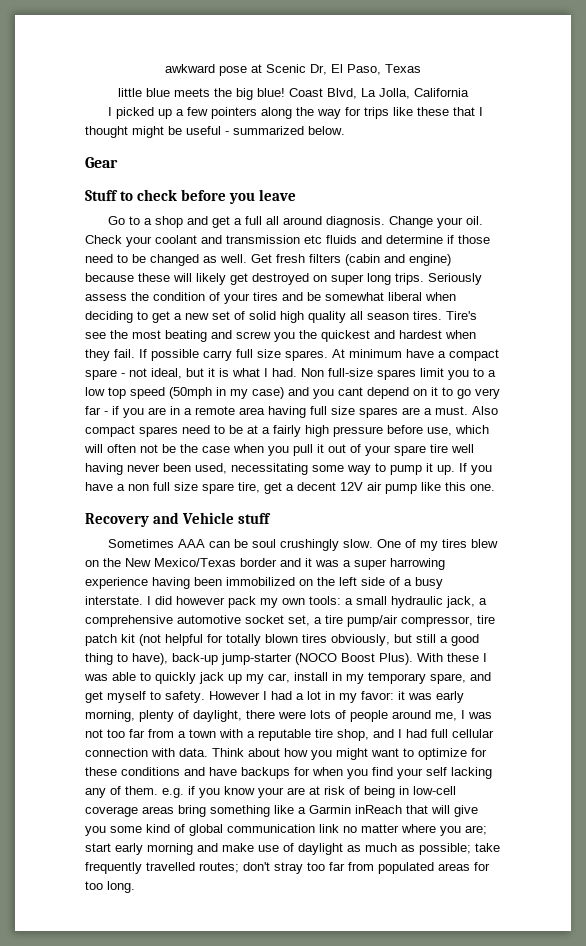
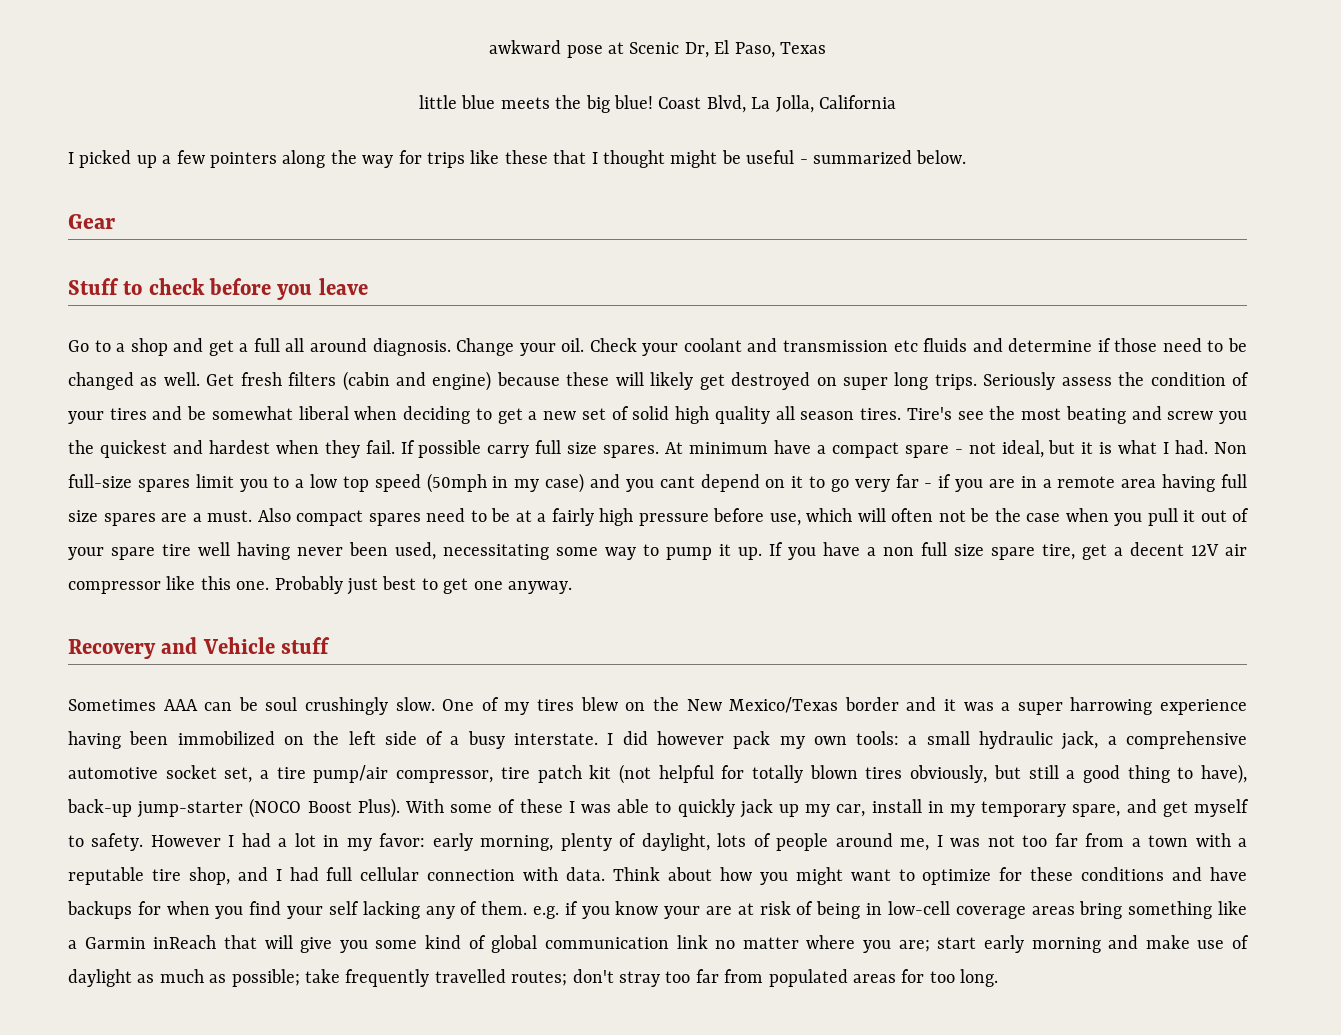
- If you have a non full size spare tire, get a decent 12V air pump like this one.
+ If you have a non full size spare tire, get a decent 12V air compressor like this one. Probably just best to get one anyway.
- With these I was able to quickly jack up my car, install in my temporary spare, and get myself to safety.
+ With some of these I was able to quickly jack up my car, install in my temporary spare, and get myself to safety.
- However I had a lot in my favor: it was early morning, plenty of daylight, there were lots of people around me, I was not too far from a town with a reputable tire shop, and I had full cellular connection with data.
+ However I had a lot in my favor: early morning, plenty of daylight, lots of people around me, I was not too far from a town with a reputable tire shop, and I had full cellular connection with data.

